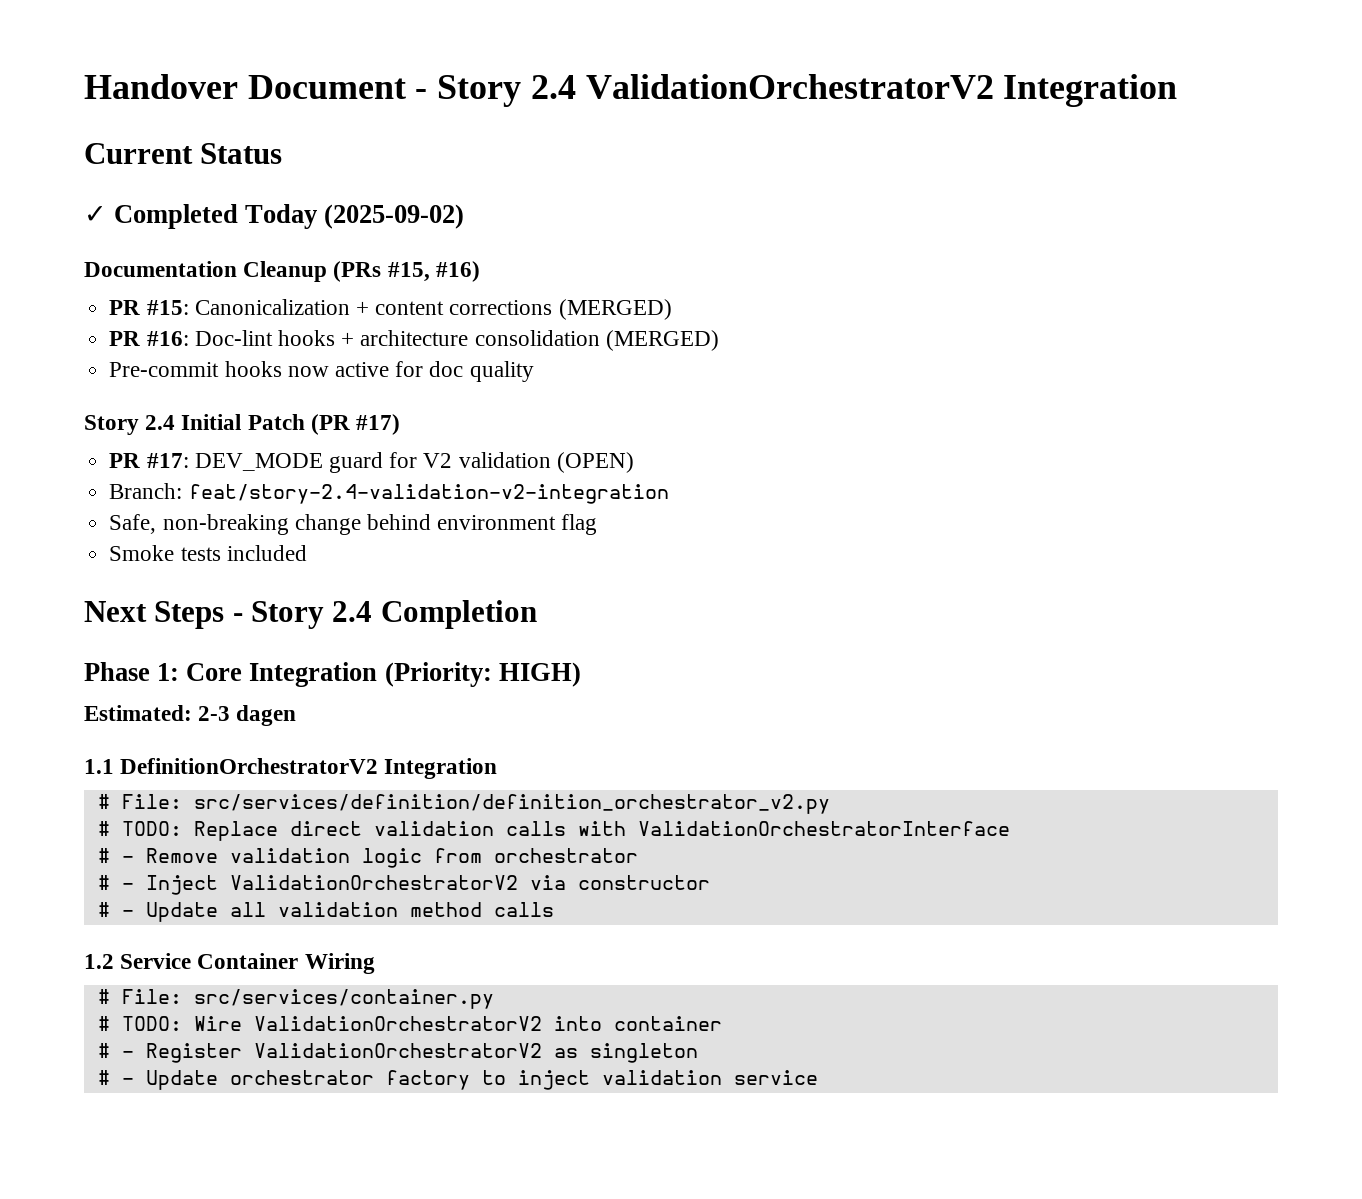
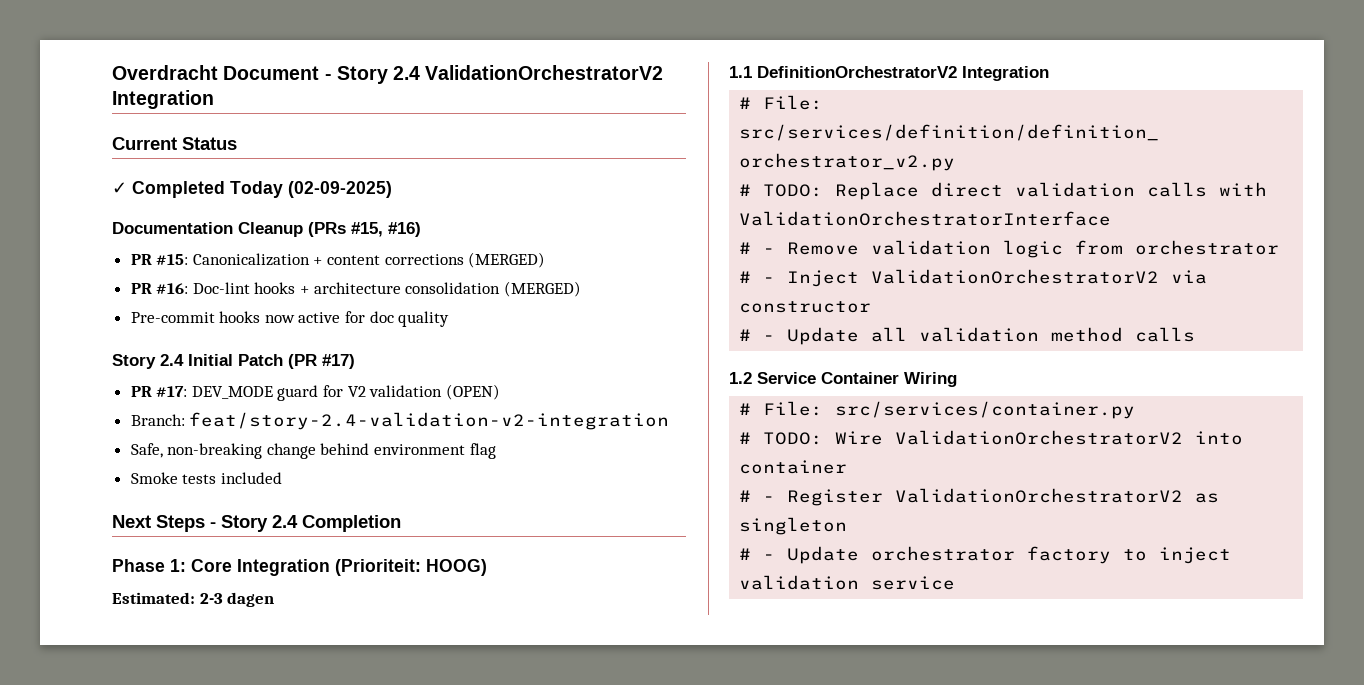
- Handover Document - Story 2.4 ValidationOrchestratorV2 Integration
+ Overdracht Document - Story 2.4 ValidationOrchestratorV2 Integration
- ✓ Completed Today (2025-09-02)
+ ✓ Completed Today (02-09-2025)
- Phase 1: Core Integration (Priority: HIGH)
+ Phase 1: Core Integration (Prioriteit: HOOG)

